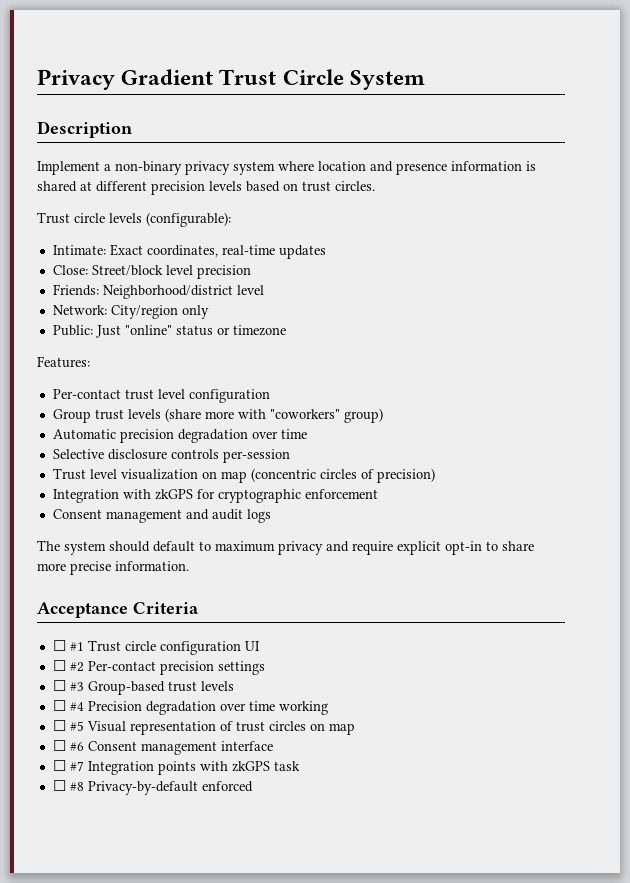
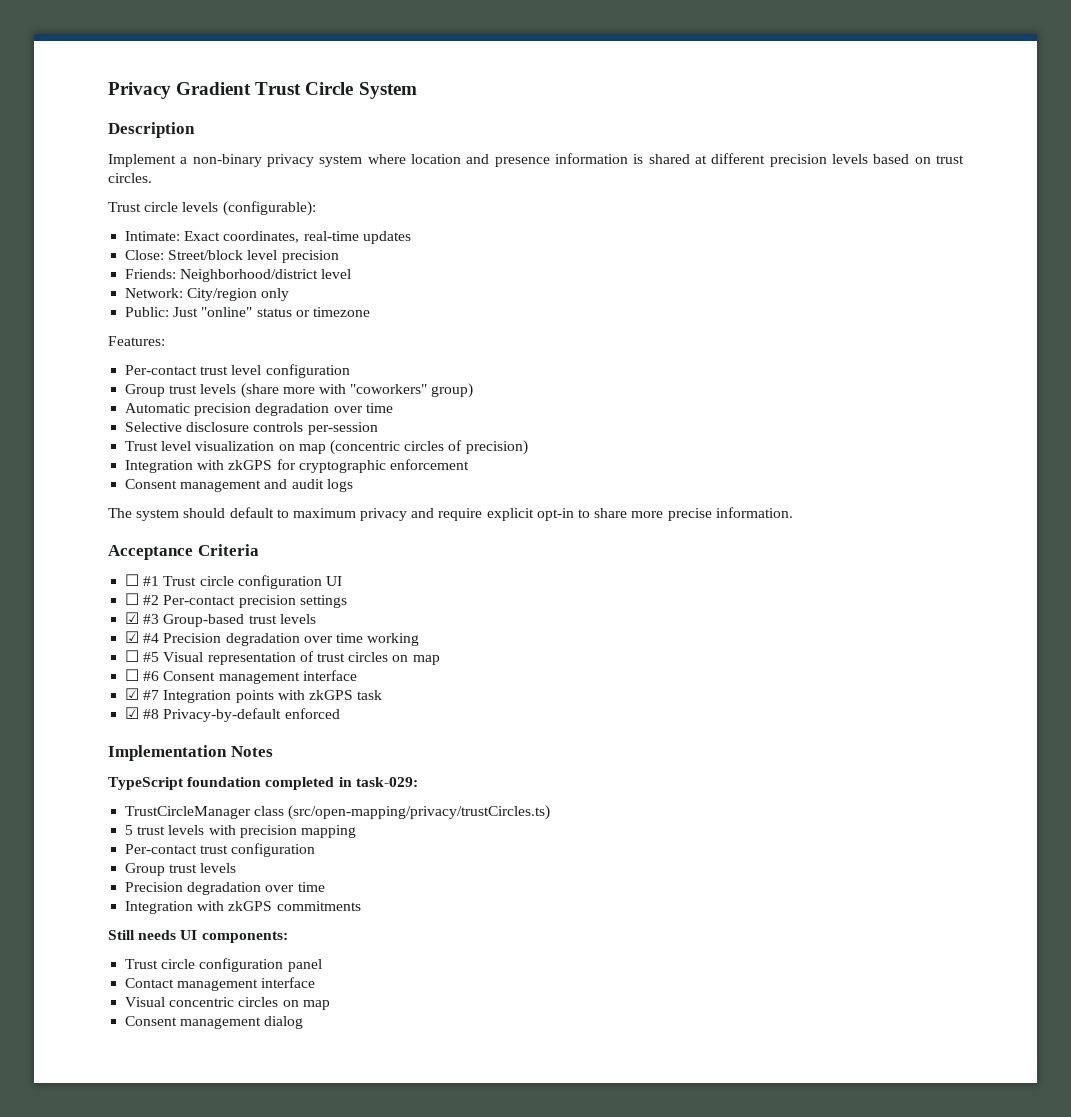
- ☐ #3 Group-based trust levels
+ ☑ #3 Group-based trust levels
- ☐ #4 Precision degradation over time working
+ ☑ #4 Precision degradation over time working
- ☐ #7 Integration points with zkGPS task
+ ☑ #7 Integration points with zkGPS task
- ☐ #8 Privacy-by-default enforced
+ ☑ #8 Privacy-by-default enforced
+ Implementation Notes
+ TypeScript foundation completed in task-029:
+ TrustCircleManager class (src/open-mapping/privacy/trustCircles.ts)
+ 5 trust levels with precision mapping
+ Per-contact trust configuration
+ Group trust levels
+ Precision degradation over time
+ Integration with zkGPS commitments
+ Still needs UI components:
+ Trust circle configuration panel
+ Contact management interface
+ Visual concentric circles on map
+ Consent management dialog

